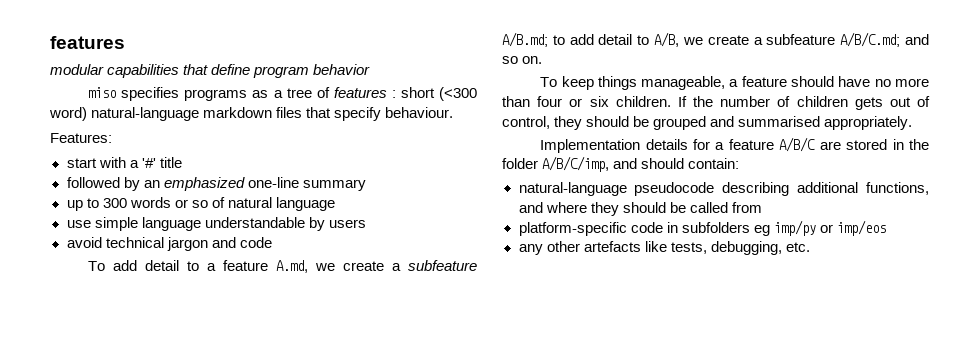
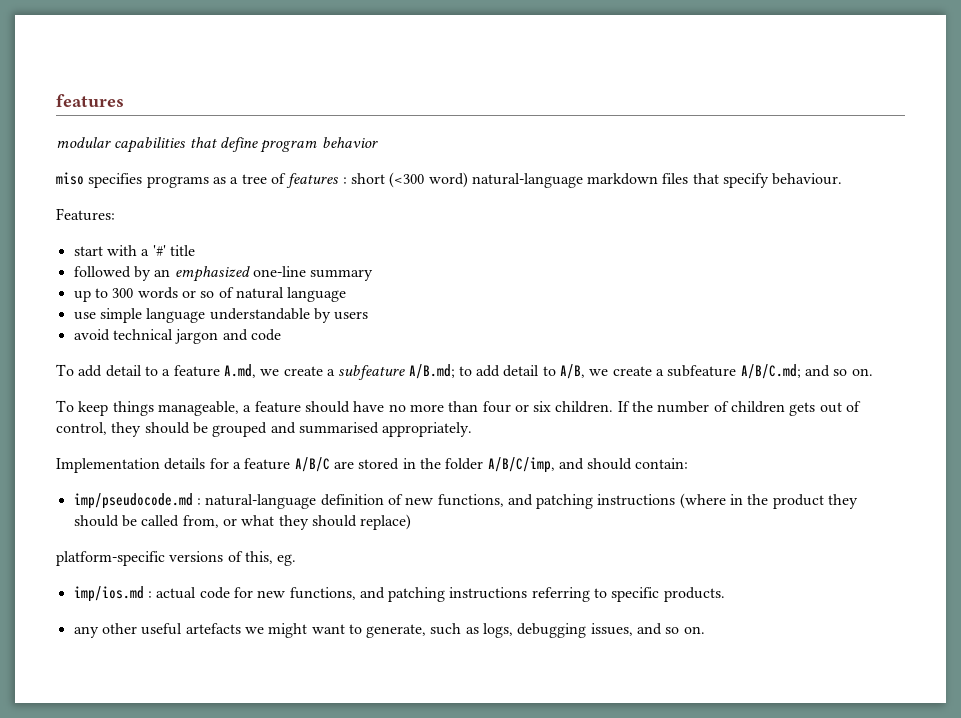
- natural-language pseudocode describing additional functions, and where they should be called from
- platform-specific code in subfolders eg imp/py or imp/eos
- any other artefacts like tests, debugging, etc.
+ imp/pseudocode.md : natural-language definition of new functions, and patching instructions (where in the product they should be called from, or what they should replace)
+ platform-specific versions of this, eg.
+ imp/ios.md : actual code for new functions, and patching instructions referring to specific products.
+ any other useful artefacts we might want to generate, such as logs, debugging issues, and so on.

